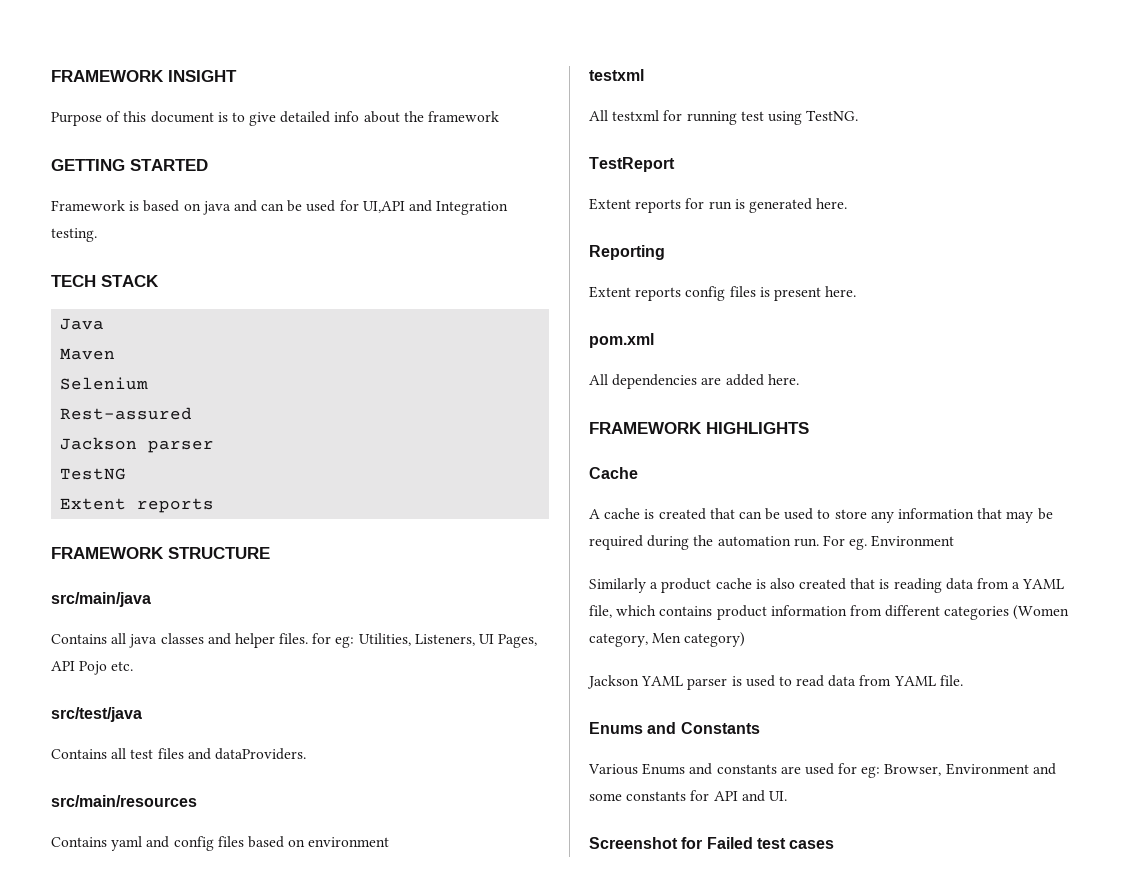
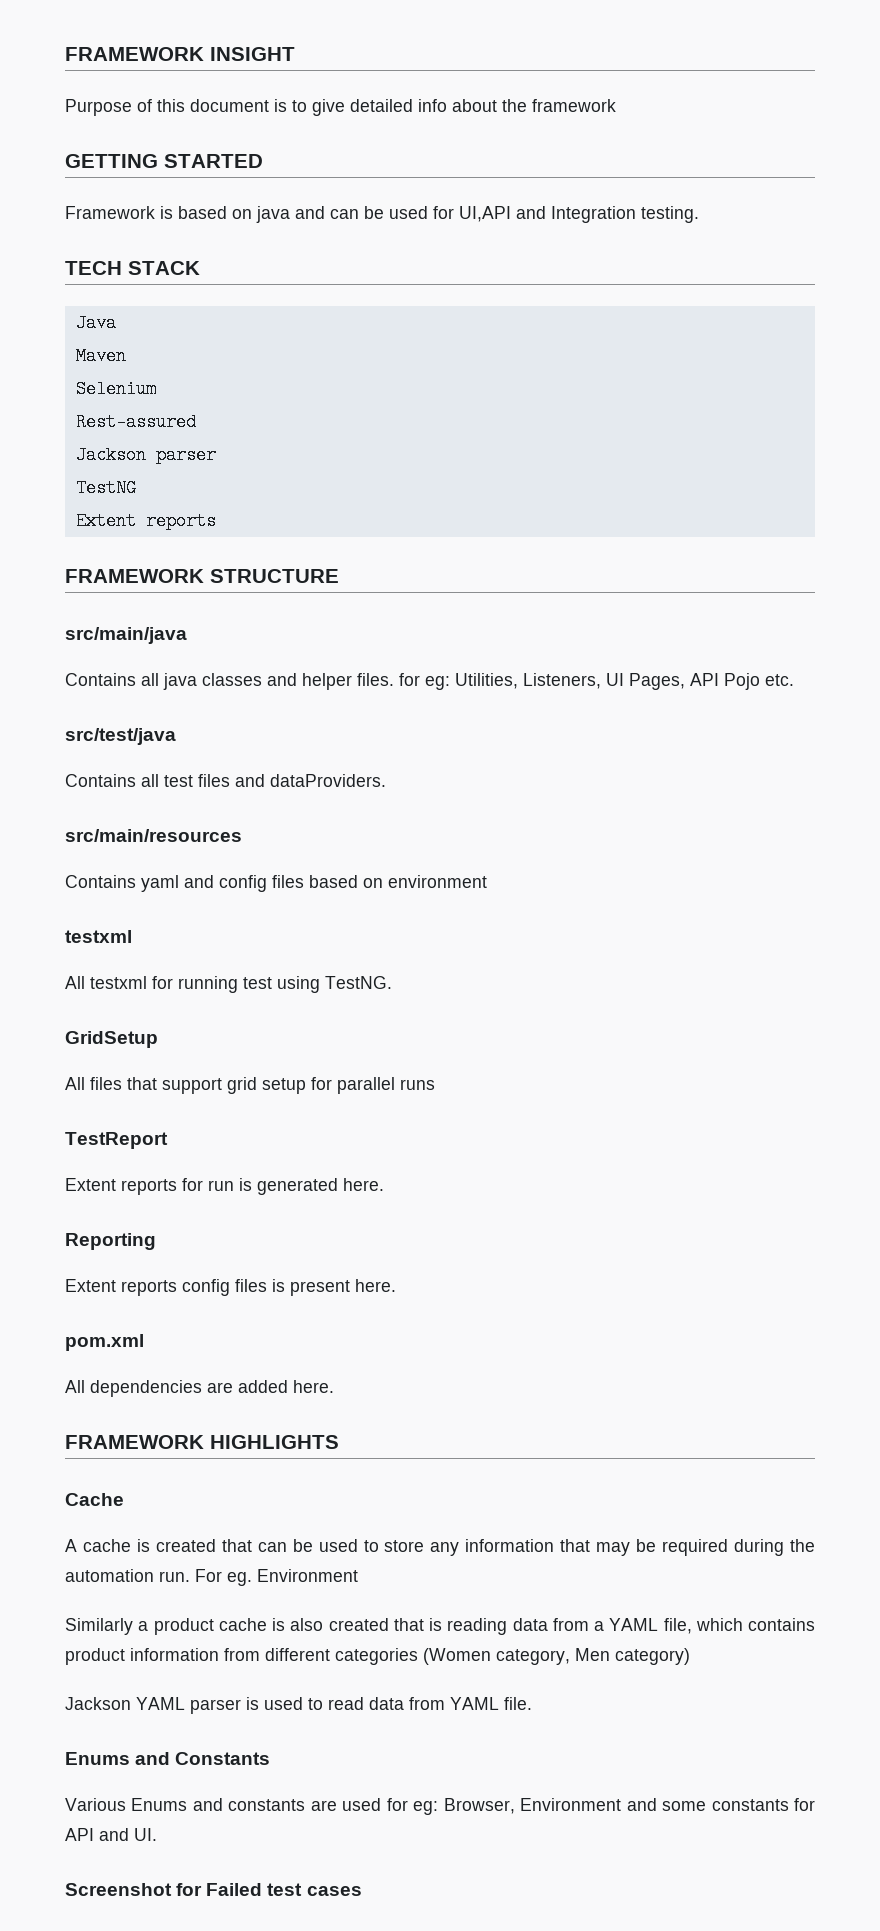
+ GridSetup
+ All files that support grid setup for parallel runs

